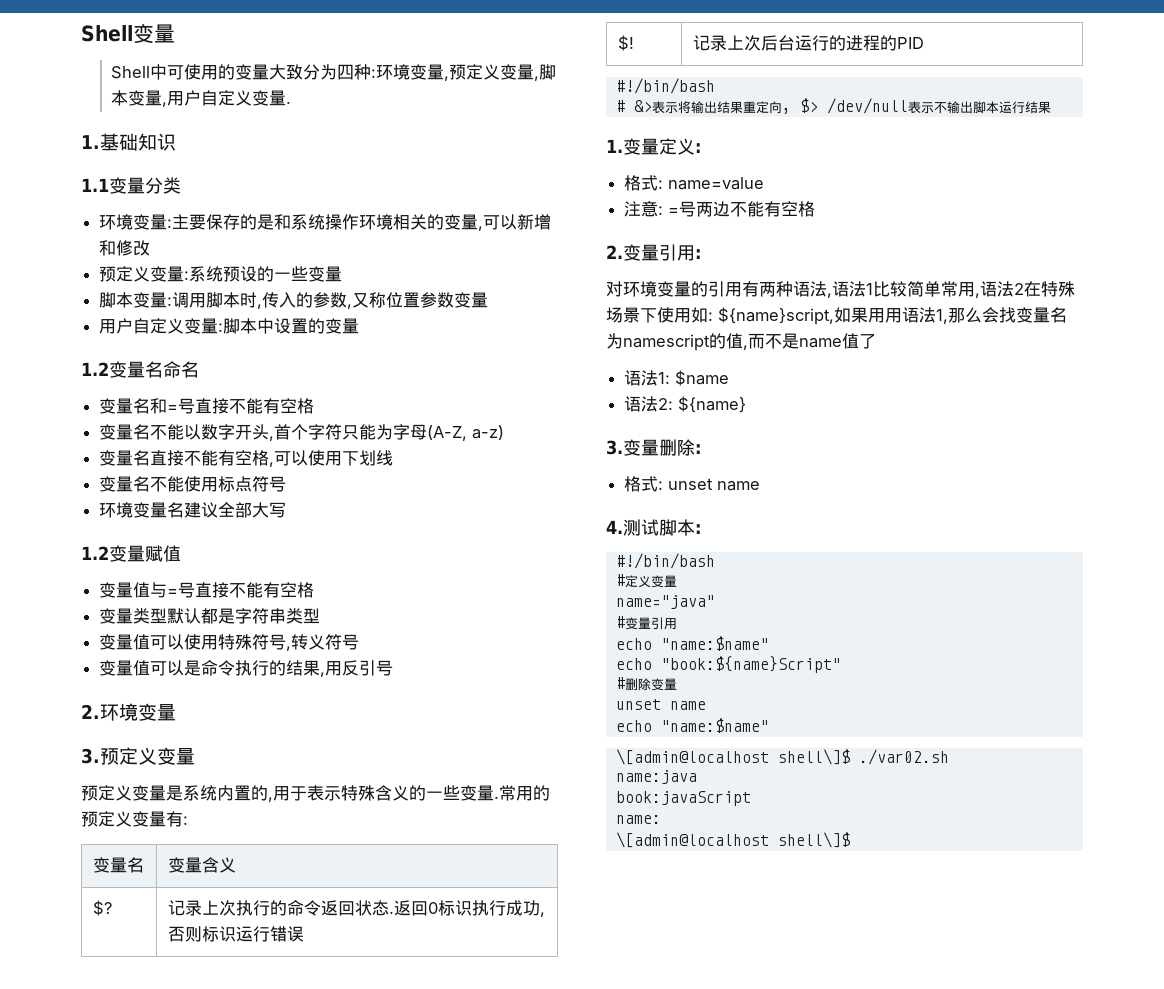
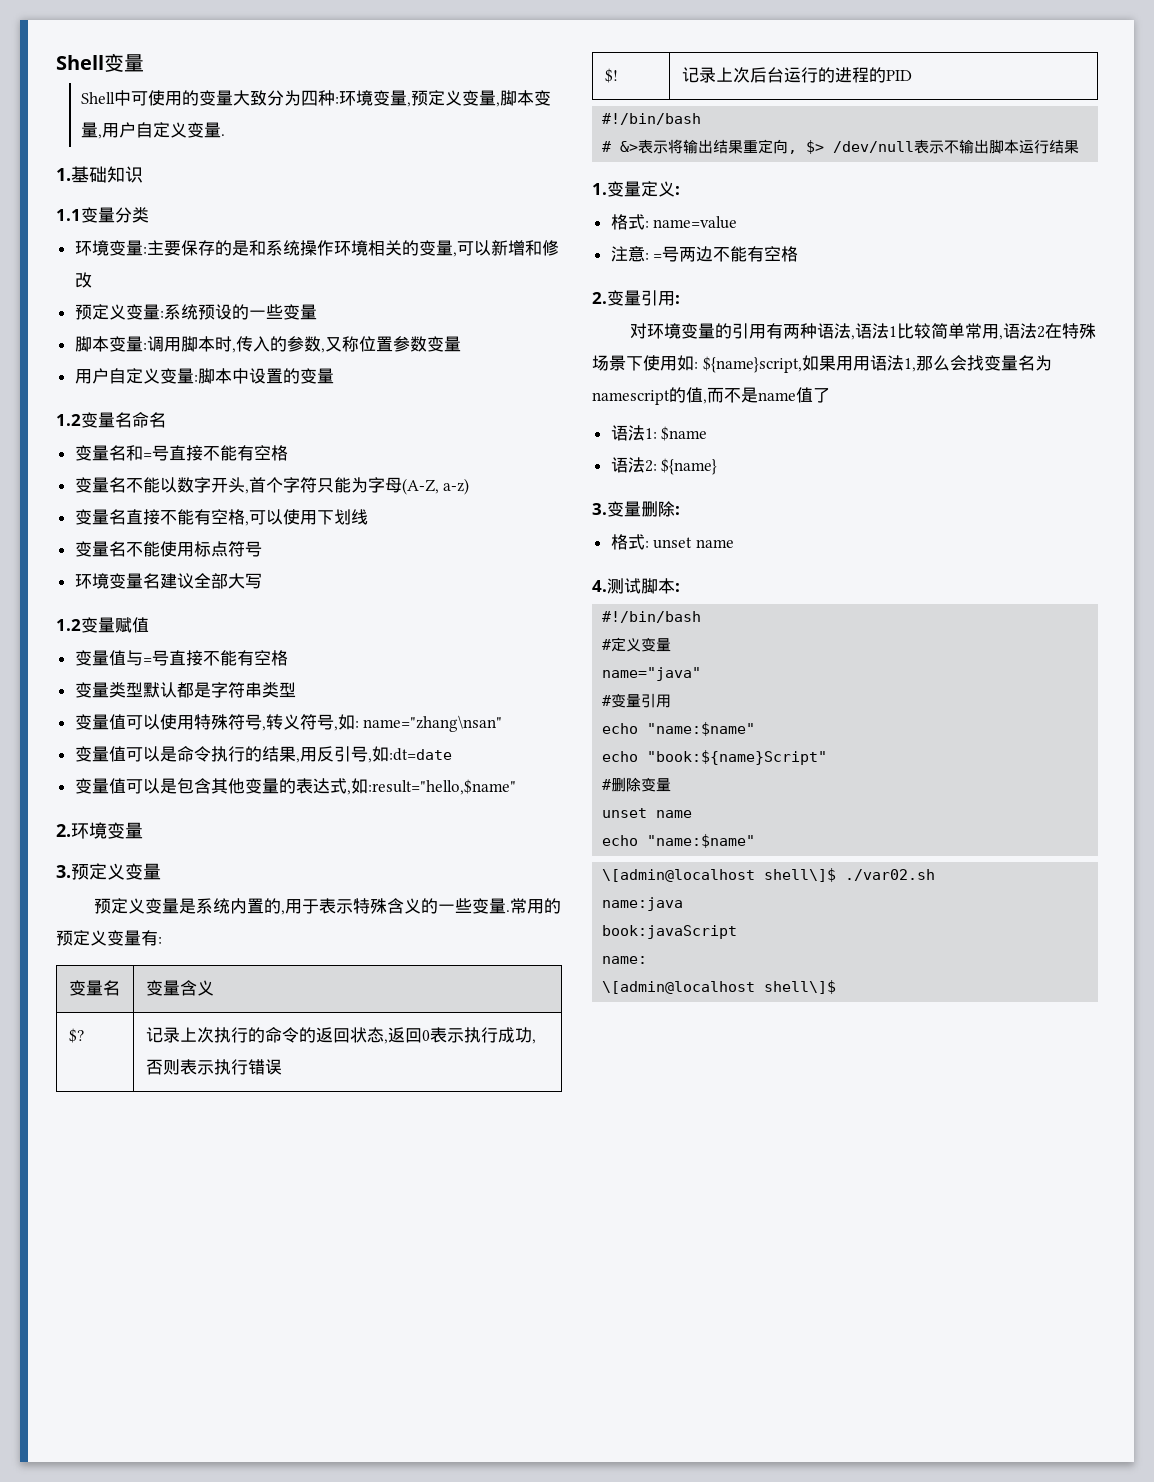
- 变量值可以使用特殊符号,转义符号
+ 变量值可以使用特殊符号,转义符号,如: name="zhang\nsan"
- 变量值可以是命令执行的结果,用反引号
+ 变量值可以是命令执行的结果,用反引号,如:dt=date
+ 变量值可以是包含其他变量的表达式,如:result="hello,$name"
- $? | 记录上次执行的命令返回状态.返回0标识执行成功,否则标识运行错误
+ $? | 记录上次执行的命令的返回状态,返回0表示执行成功,否则表示执行错误

